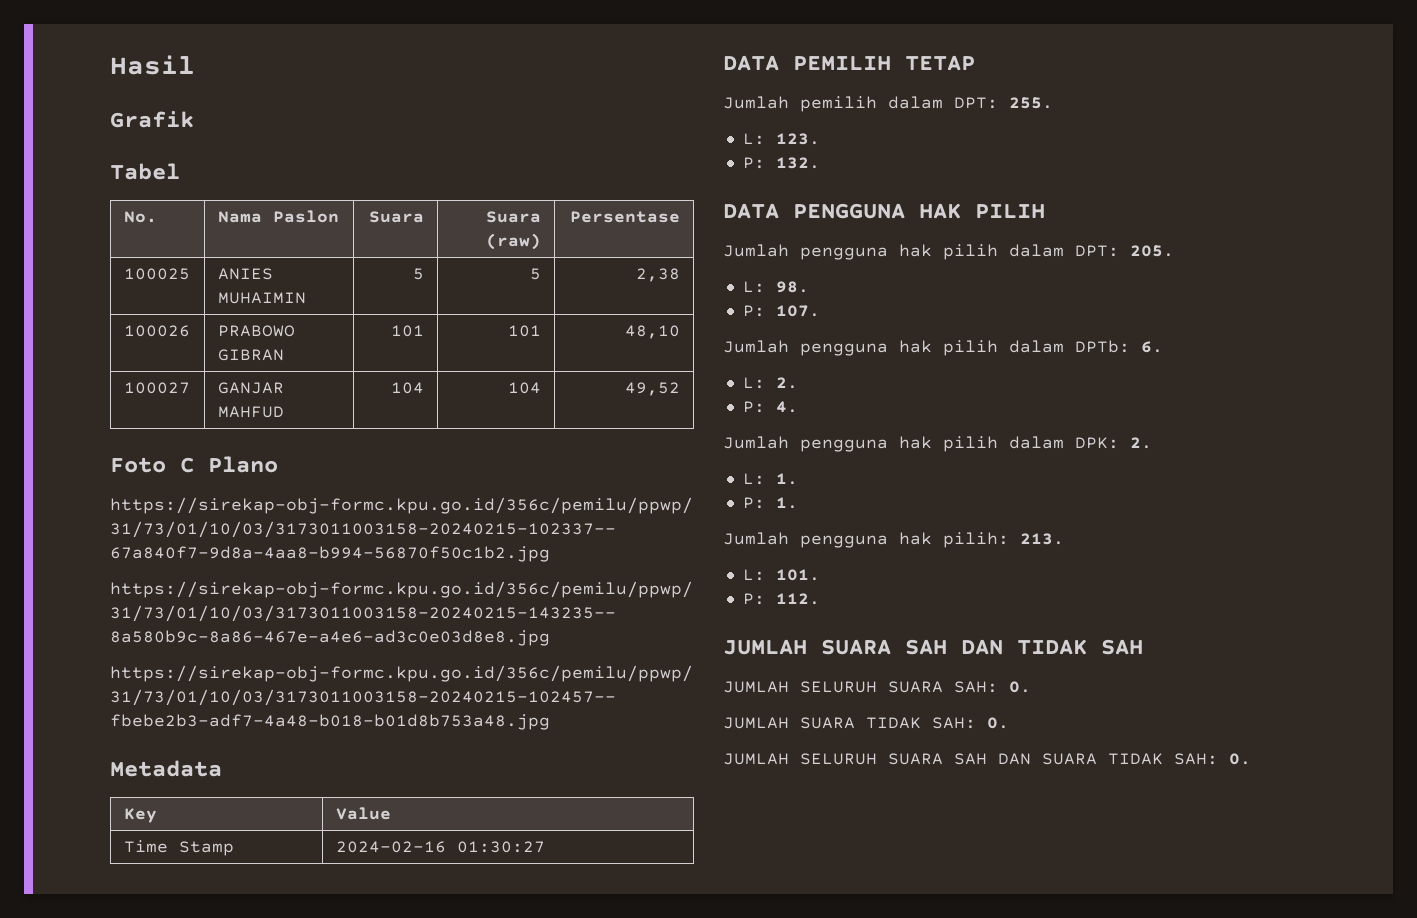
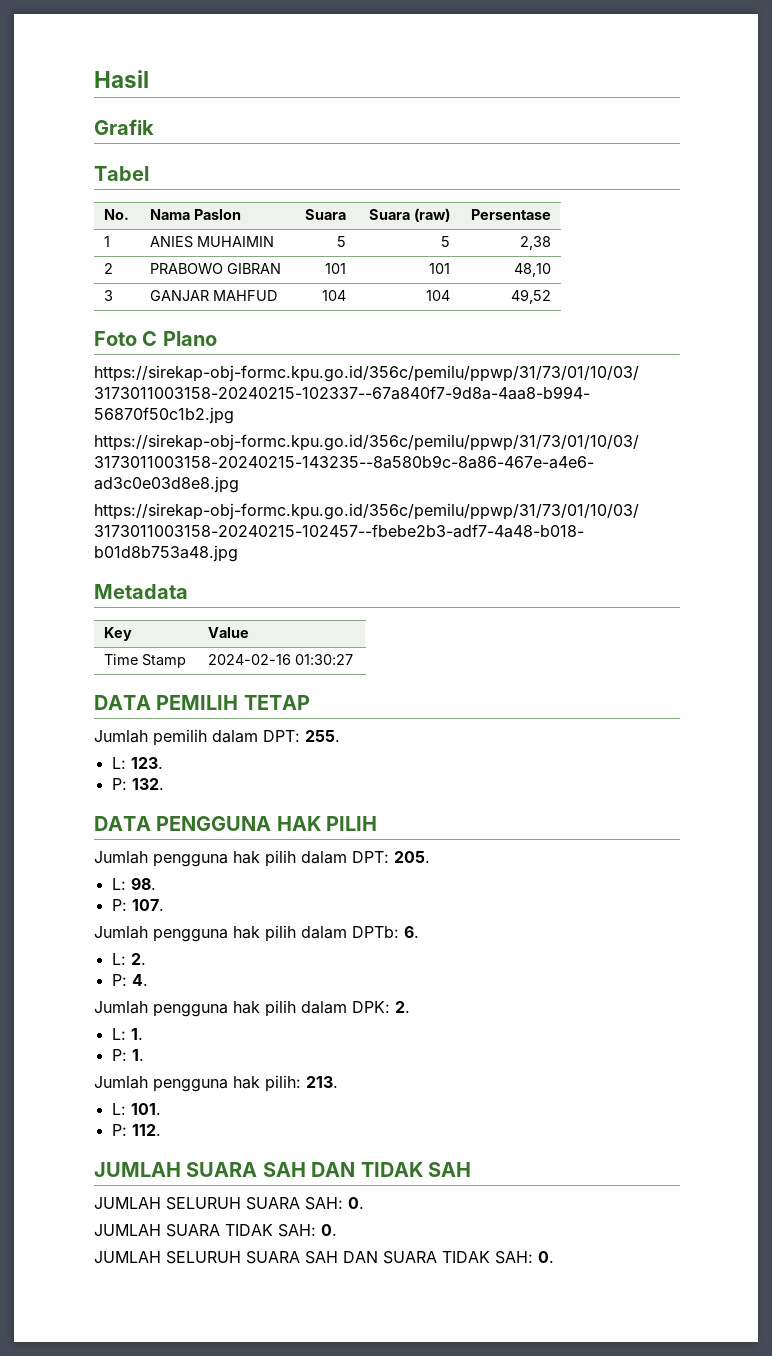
- 100025 | ANIES MUHAIMIN | 5 | 5 | 2,38
+ 1 | ANIES MUHAIMIN | 5 | 5 | 2,38
- 100026 | PRABOWO GIBRAN | 101 | 101 | 48,10
+ 2 | PRABOWO GIBRAN | 101 | 101 | 48,10
- 100027 | GANJAR MAHFUD | 104 | 104 | 49,52
+ 3 | GANJAR MAHFUD | 104 | 104 | 49,52

